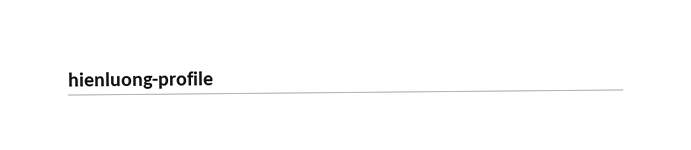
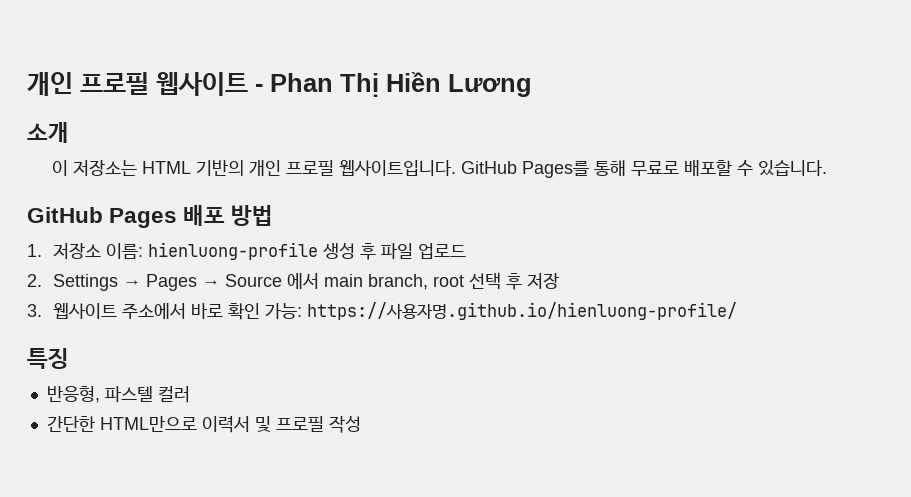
- hienluong-profile
+ 개인 프로필 웹사이트 - Phan Thị Hiền Lương
+ 소개
+ 이 저장소는 HTML 기반의 개인 프로필 웹사이트입니다. GitHub Pages를 통해 무료로 배포할 수 있습니다.
+ GitHub Pages 배포 방법
+ 1. 저장소 이름: hienluong-profile 생성 후 파일 업로드
+ 2. Settings → Pages → Source 에서 main branch, root 선택 후 저장
+ 3. 웹사이트 주소에서 바로 확인 가능: https://사용자명.github.io/hienluong-profile/
+ 특징
+ 반응형, 파스텔 컬러
+ 간단한 HTML만으로 이력서 및 프로필 작성

